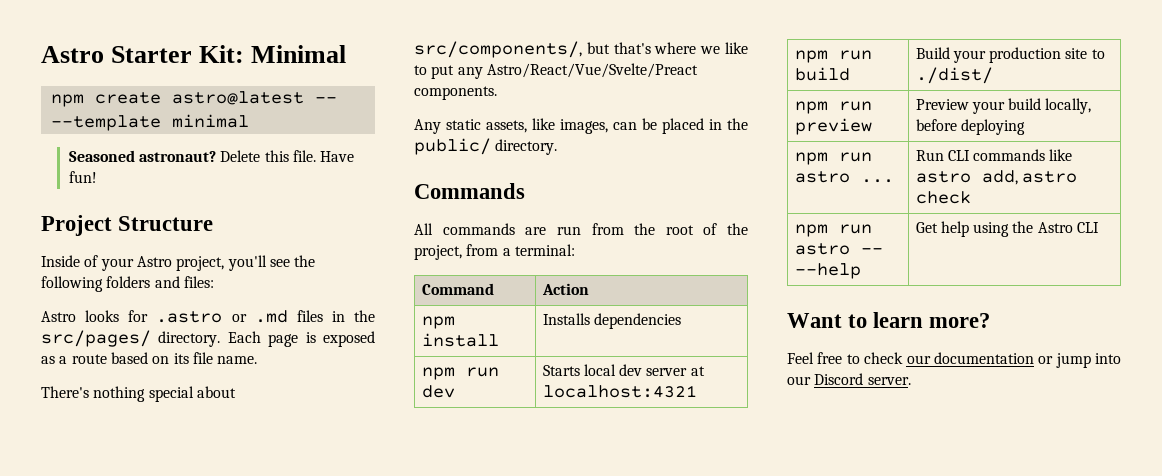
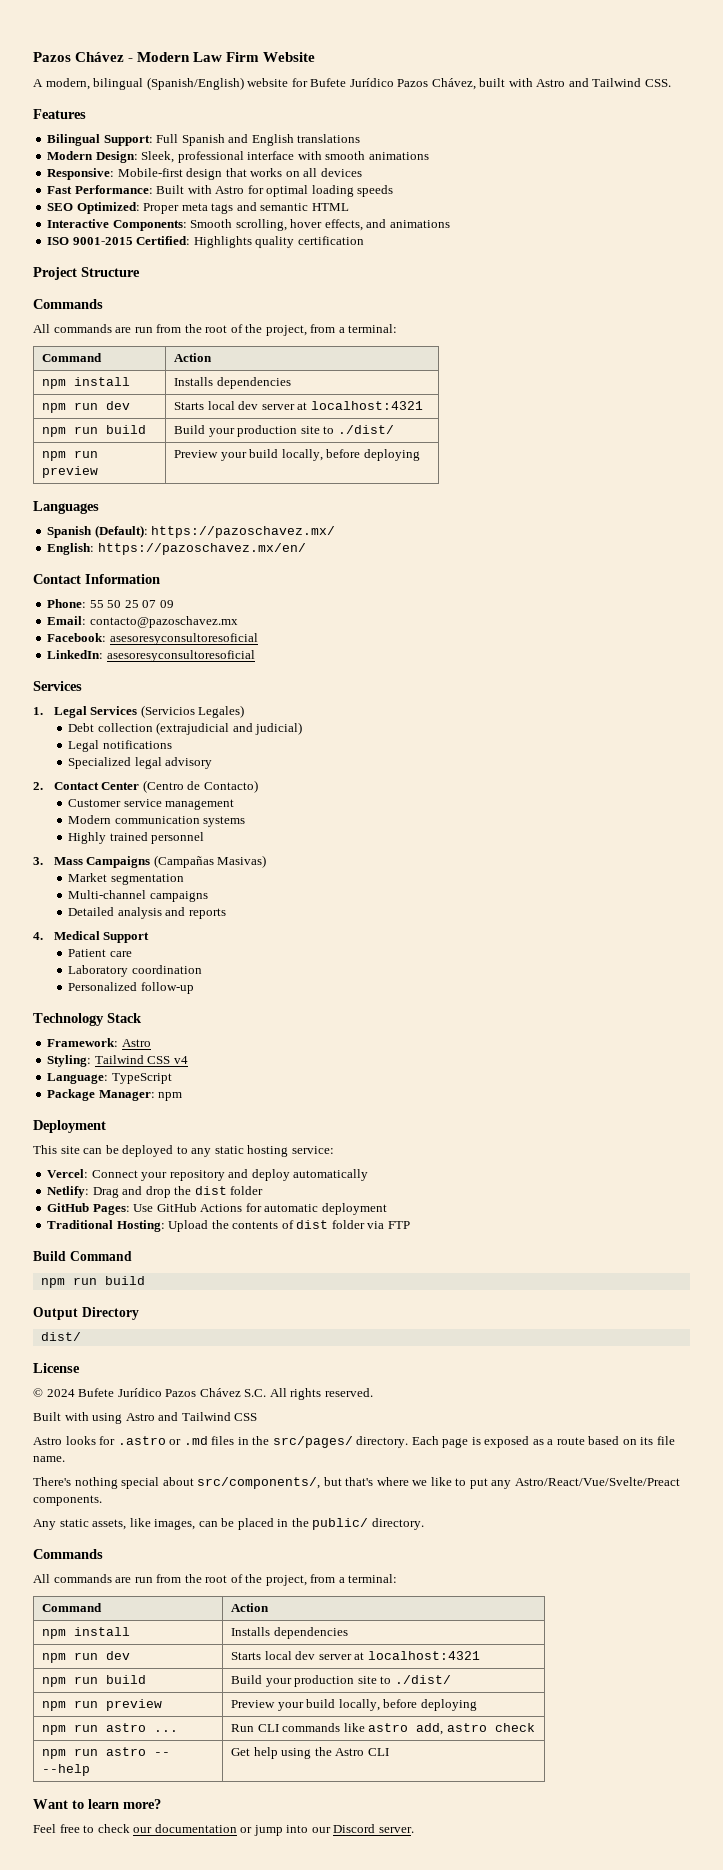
- Astro Starter Kit: Minimal
- npm create astro@latest -- --template minimal
- Seasoned astronaut? Delete this file. Have fun!
+ Pazos Chávez - Modern Law Firm Website
+ A modern, bilingual (Spanish/English) website for Bufete Jurídico Pazos Chávez, built with Astro and Tailwind CSS.
+ Features
+ Bilingual Support: Full Spanish and English translations
+ Modern Design: Sleek, professional interface with smooth animations
+ Responsive: Mobile-first design that works on all devices
+ Fast Performance: Built with Astro for optimal loading speeds
+ SEO Optimized: Proper meta tags and semantic HTML
+ Interactive Components: Smooth scrolling, hover effects, and animations
+ ISO 9001-2015 Certified: Highlights quality certification
  Project Structure
- Inside of your Astro project, you'll see the following folders and files:
+ Commands
+ All commands are run from the root of the project, from a terminal:
+ Command | Action
+ npm install | Installs dependencies
+ npm run dev | Starts local dev server at localhost:4321
+ npm run build | Build your production site to ./dist/
+ npm run preview | Preview your build locally, before deploying
+ Languages
+ Spanish (Default): https://pazoschavez.mx/
+ English: https://pazoschavez.mx/en/
+ Contact Information
+ Phone: 55 50 25 07 09
+ Email: contacto@pazoschavez.mx
+ Facebook: asesoresyconsultoresoficial
+ LinkedIn: asesoresyconsultoresoficial
+ Services
+ 1. Legal Services (Servicios Legales)
+ Debt collection (extrajudicial and judicial)
+ Legal notifications
+ Specialized legal advisory
+ 2. Contact Center (Centro de Contacto)
+ Customer service management
+ Modern communication systems
+ Highly trained personnel
+ 3. Mass Campaigns (Campañas Masivas)
+ Market segmentation
+ Multi-channel campaigns
+ Detailed analysis and reports
+ 4. Medical Support
+ Patient care
+ Laboratory coordination
+ Personalized follow-up
+ Technology Stack
+ Framework: Astro
+ Styling: Tailwind CSS v4
+ Language: TypeScript
+ Package Manager: npm
+ Deployment
+ This site can be deployed to any static hosting service:
+ Vercel: Connect your repository and deploy automatically
+ Netlify: Drag and drop the dist folder
+ GitHub Pages: Use GitHub Actions for automatic deployment
+ Traditional Hosting: Upload the contents of dist folder via FTP
+ Build Command
+ npm run build
+ Output Directory
+ dist/
+ License
+ © 2024 Bufete Jurídico Pazos Chávez S.C. All rights reserved.
+ Built with using Astro and Tailwind CSS

